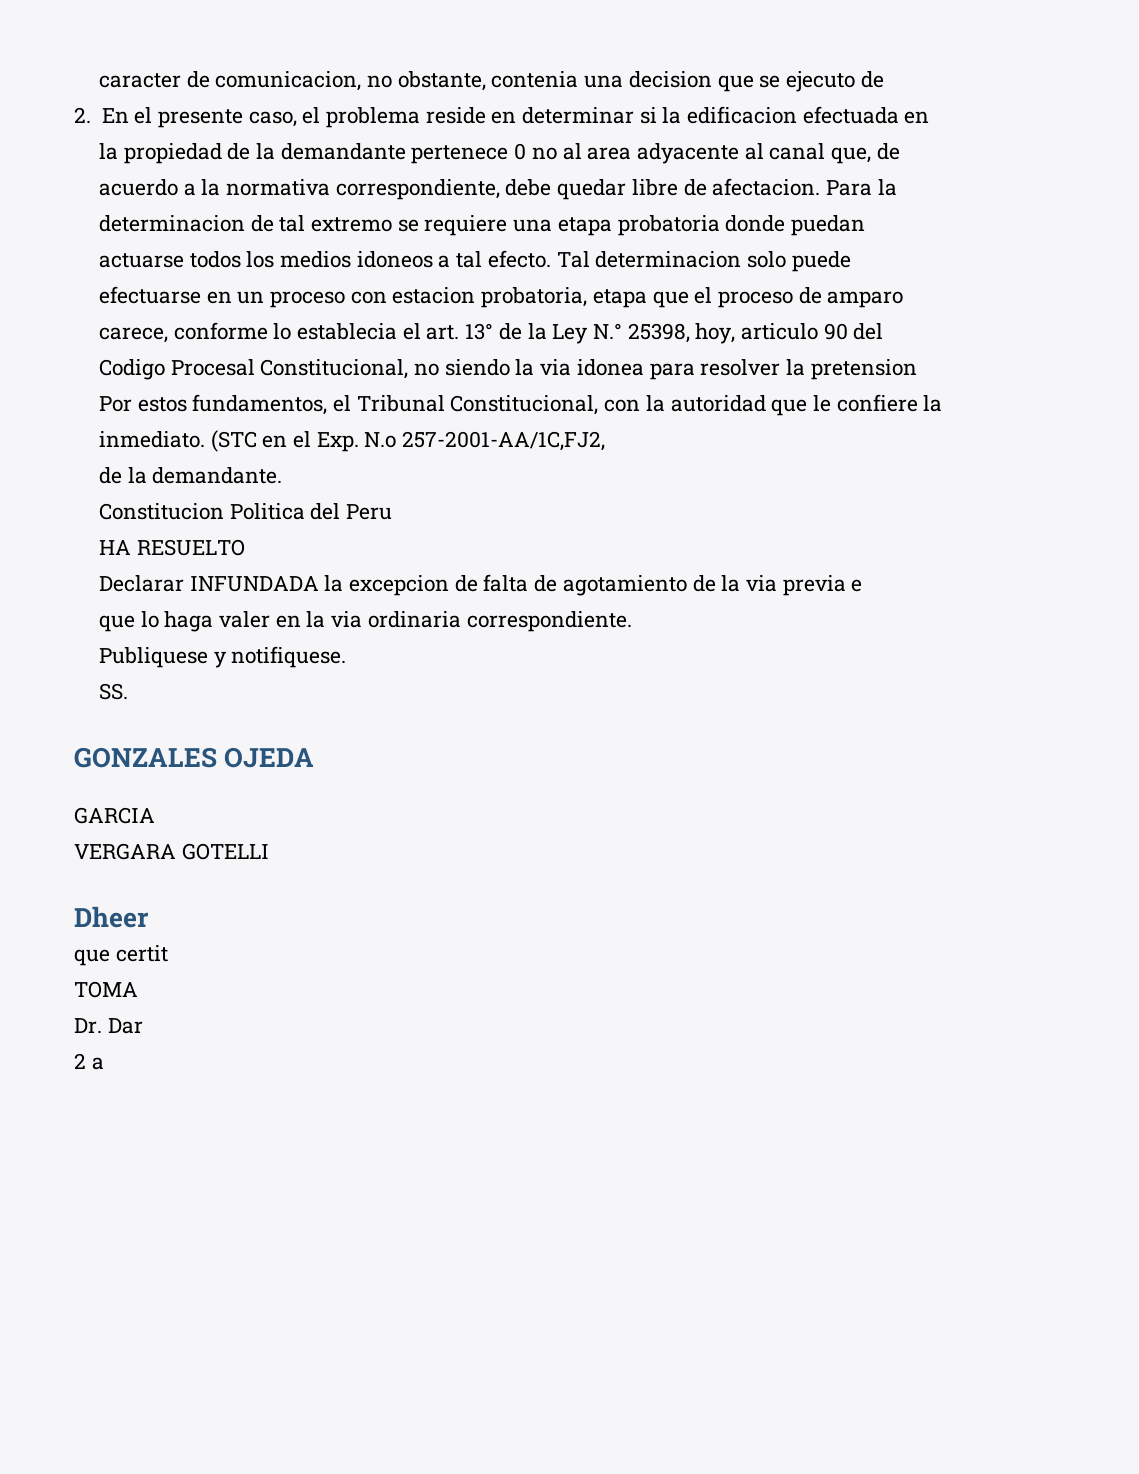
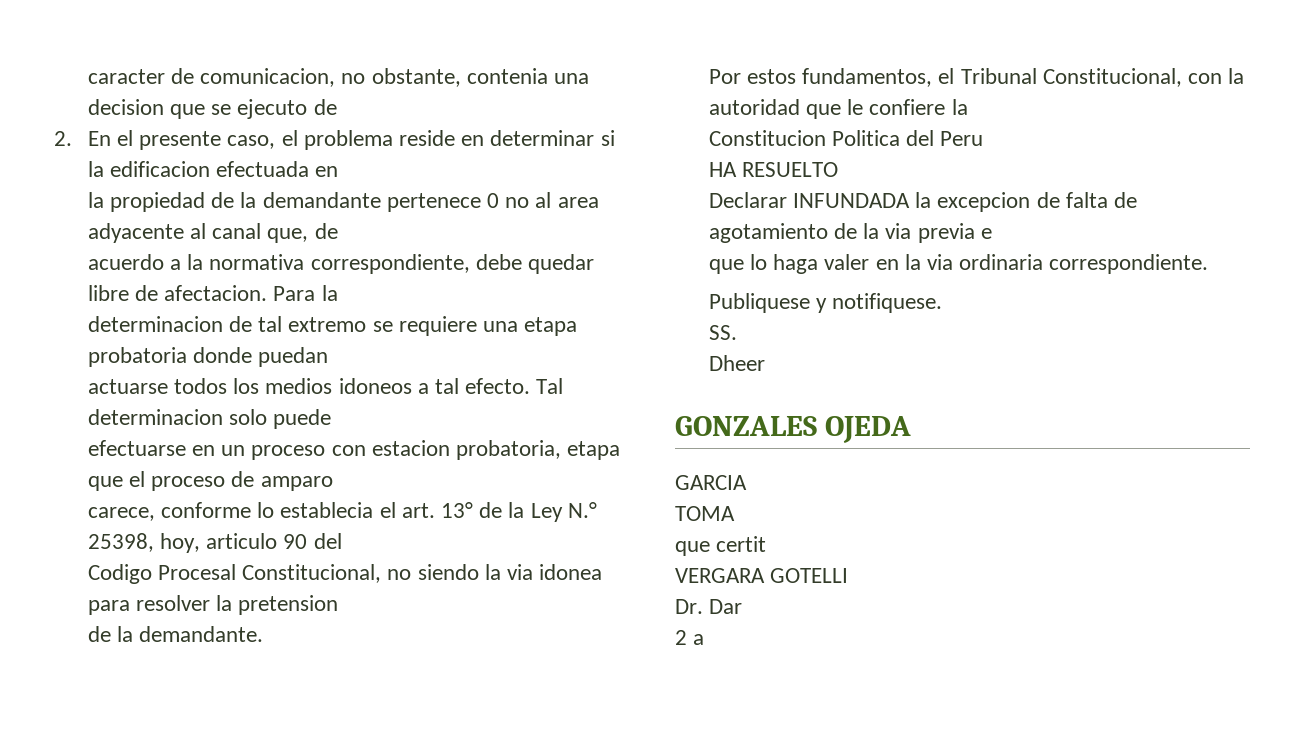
+ de la demandante.
- inmediato. (STC en el Exp. N.o 257-2001-AA/1C,FJ2,
- de la demandante.
+ Dheer
- VERGARA GOTELLI
- Dheer
+ TOMA
- TOMA
+ VERGARA GOTELLI

